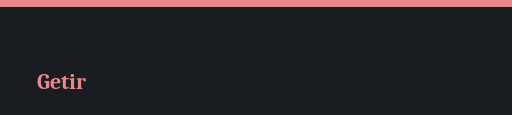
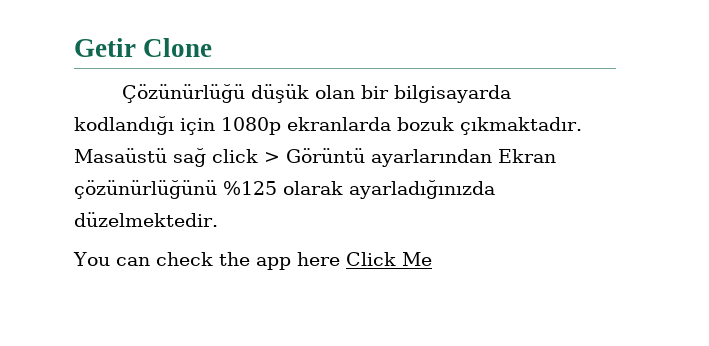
- Getir
+ Getir Clone
+ Çözünürlüğü düşük olan bir bilgisayarda kodlandığı için 1080p ekranlarda bozuk çıkmaktadır. Masaüstü sağ click > Görüntü ayarlarından Ekran çözünürlüğünü %125 olarak ayarladığınızda düzelmektedir.
+ You can check the app here Click Me

